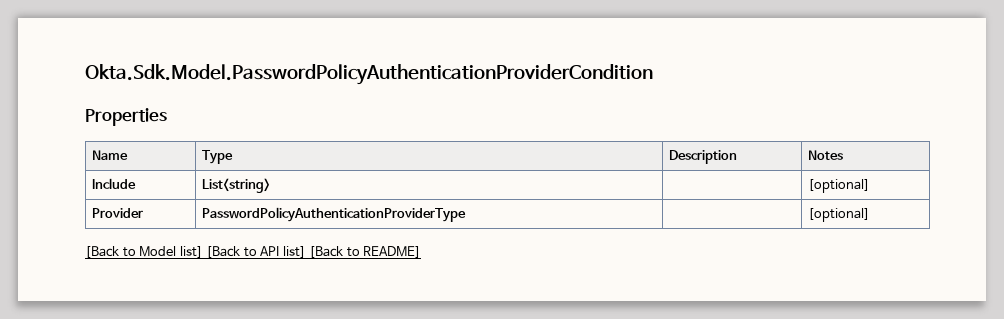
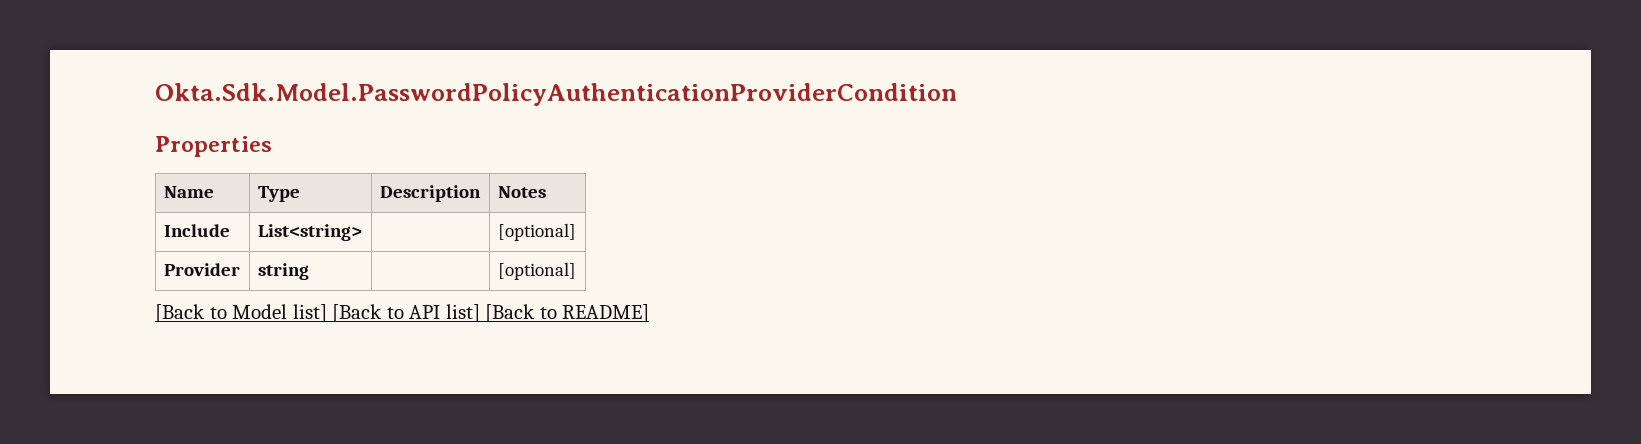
- Provider | PasswordPolicyAuthenticationProviderType | | [optional]
+ Provider | string | | [optional]

